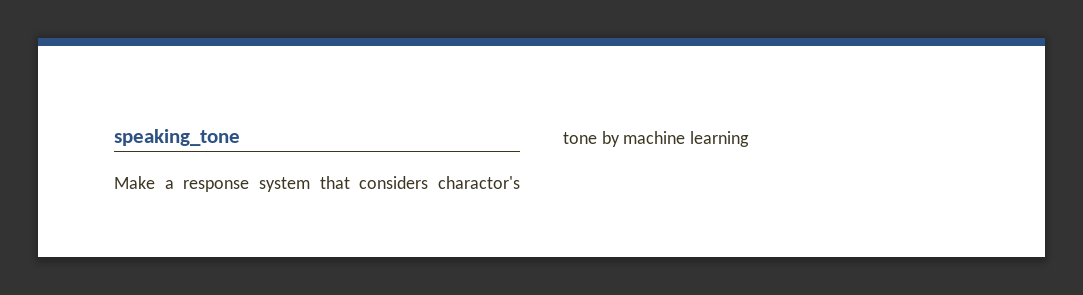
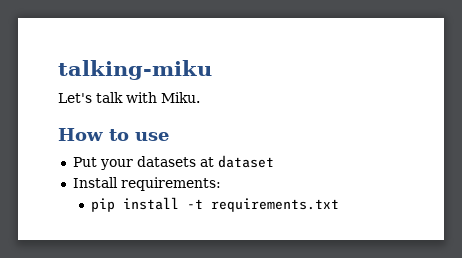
- speaking_tone
- Make a response system that considers charactor's tone by machine learning
+ talking-miku
+ Let's talk with Miku.
+ How to use
+ Put your datasets at dataset
+ Install requirements:
+ pip install -t requirements.txt

